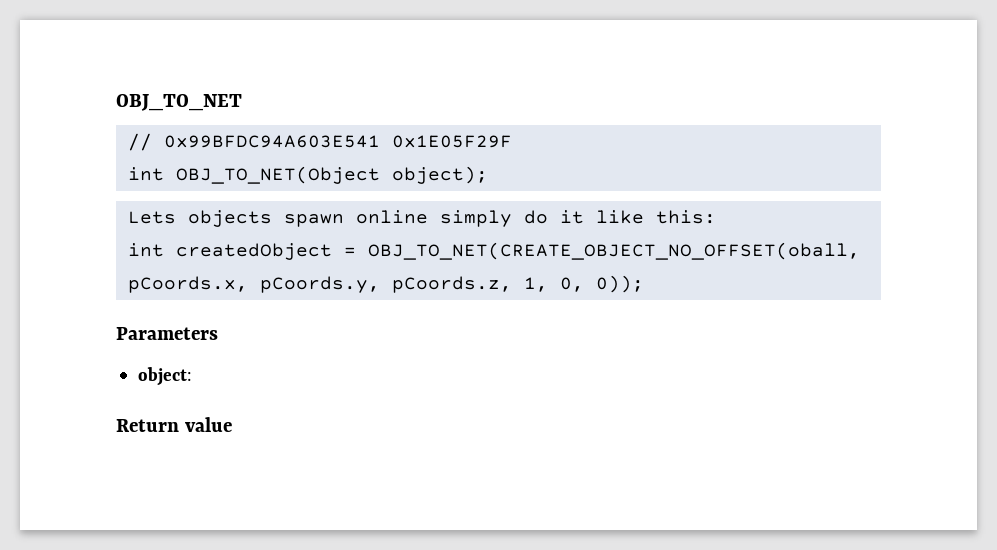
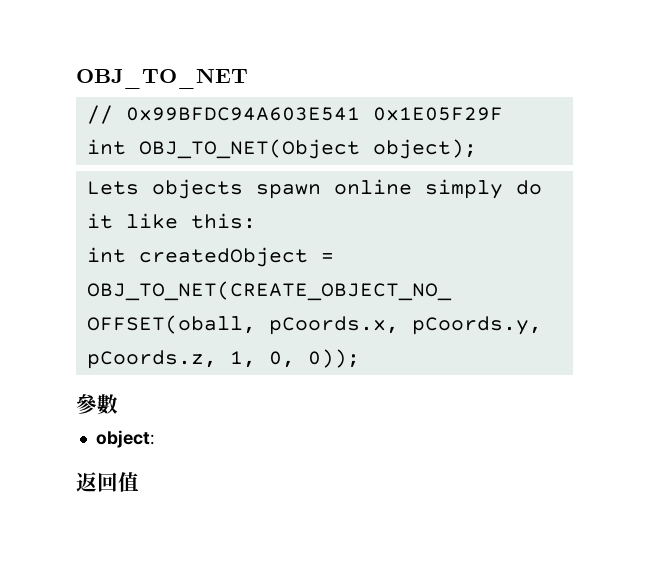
- Parameters
+ 參數
- Return value
+ 返回值

